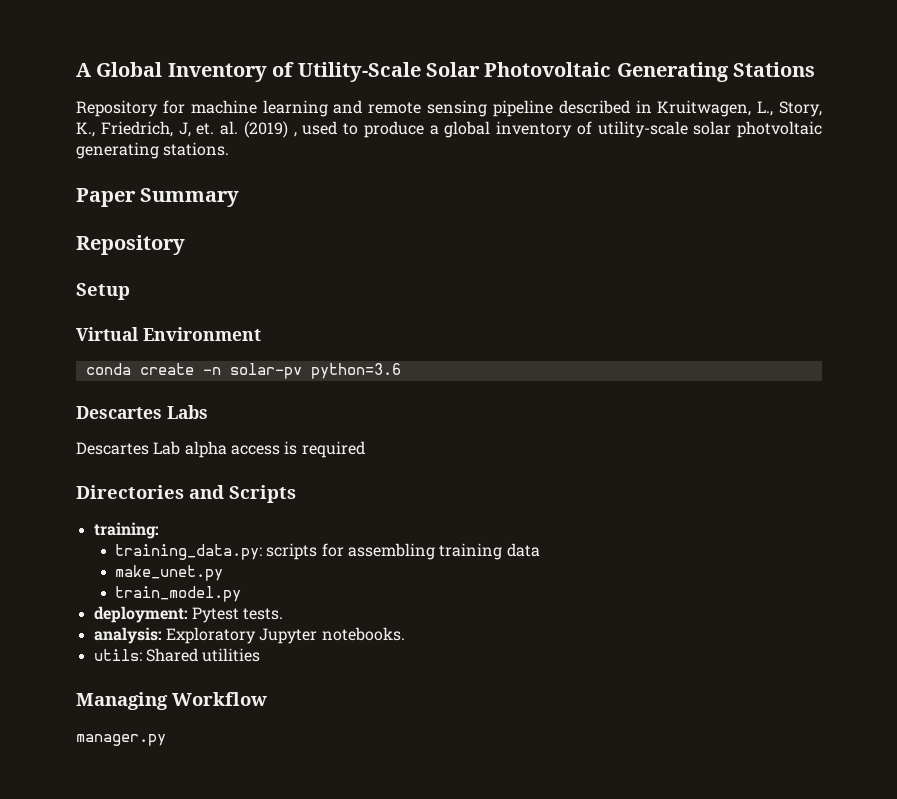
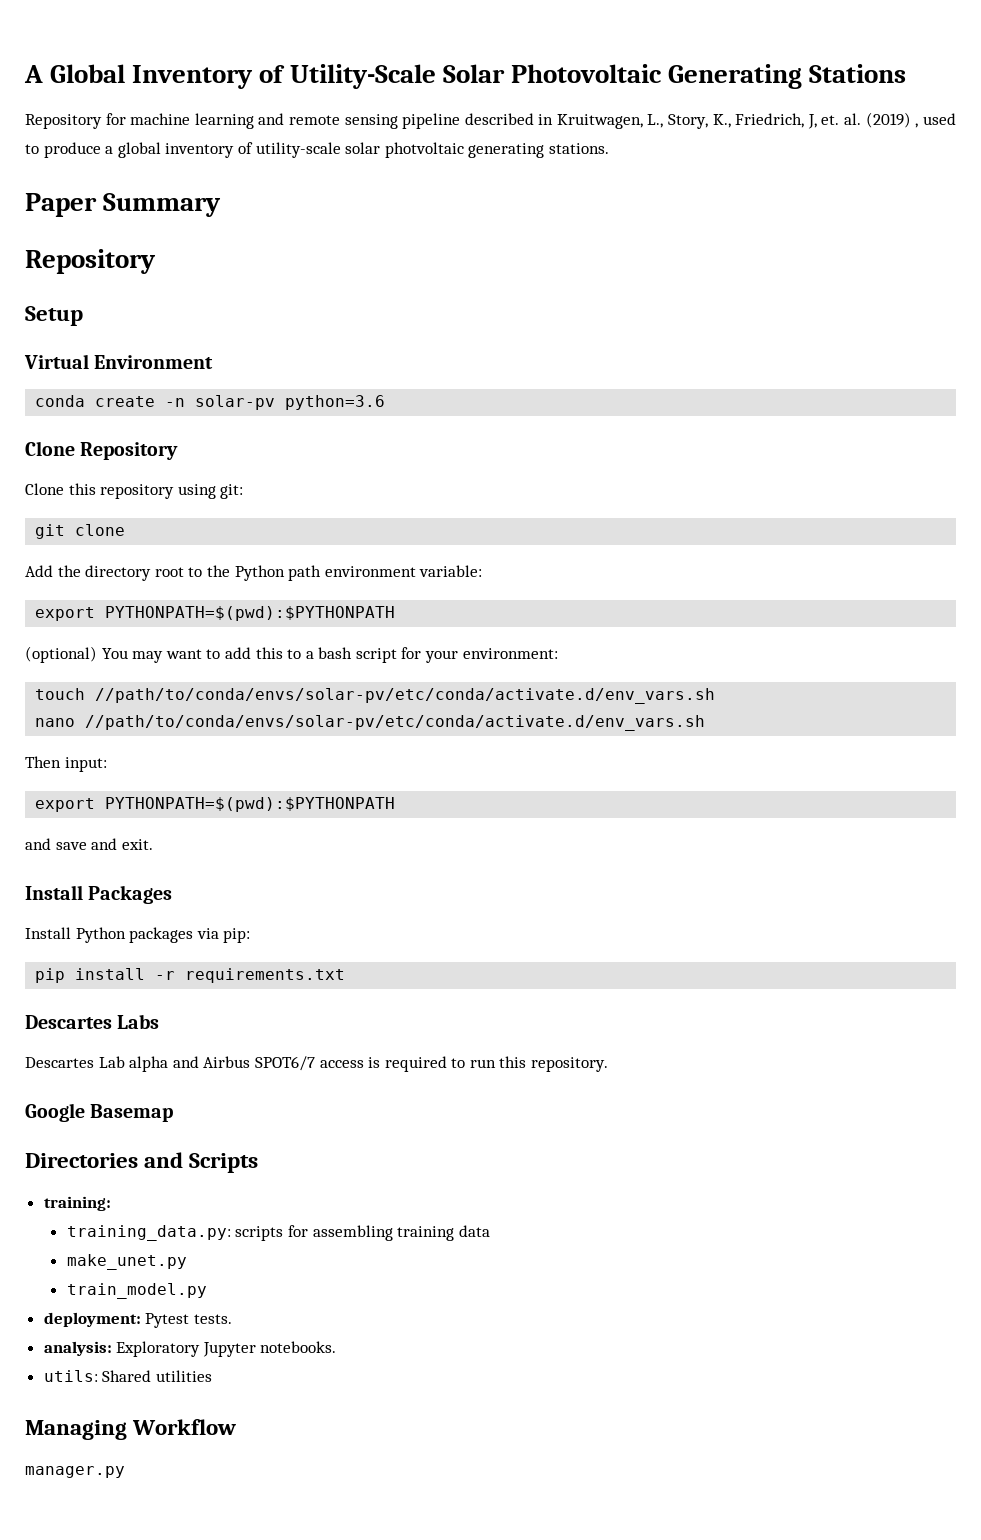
+ Clone Repository
+ Clone this repository using git:
+ git clone
+ Add the directory root to the Python path environment variable:
+ export PYTHONPATH=$(pwd):$PYTHONPATH
+ (optional) You may want to add this to a bash script for your environment:
+ touch //path/to/conda/envs/solar-pv/etc/conda/activate.d/env_vars.sh
+ nano //path/to/conda/envs/solar-pv/etc/conda/activate.d/env_vars.sh
+ Then input:
+ export PYTHONPATH=$(pwd):$PYTHONPATH
+ and save and exit.
+ Install Packages
+ Install Python packages via pip:
+ pip install -r requirements.txt
- Descartes Lab alpha access is required
+ Descartes Lab alpha and Airbus SPOT6/7 access is required to run this repository.
+ Google Basemap

